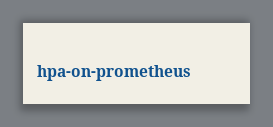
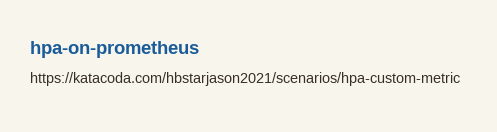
+ https://katacoda.com/hbstarjason2021/scenarios/hpa-custom-metric

